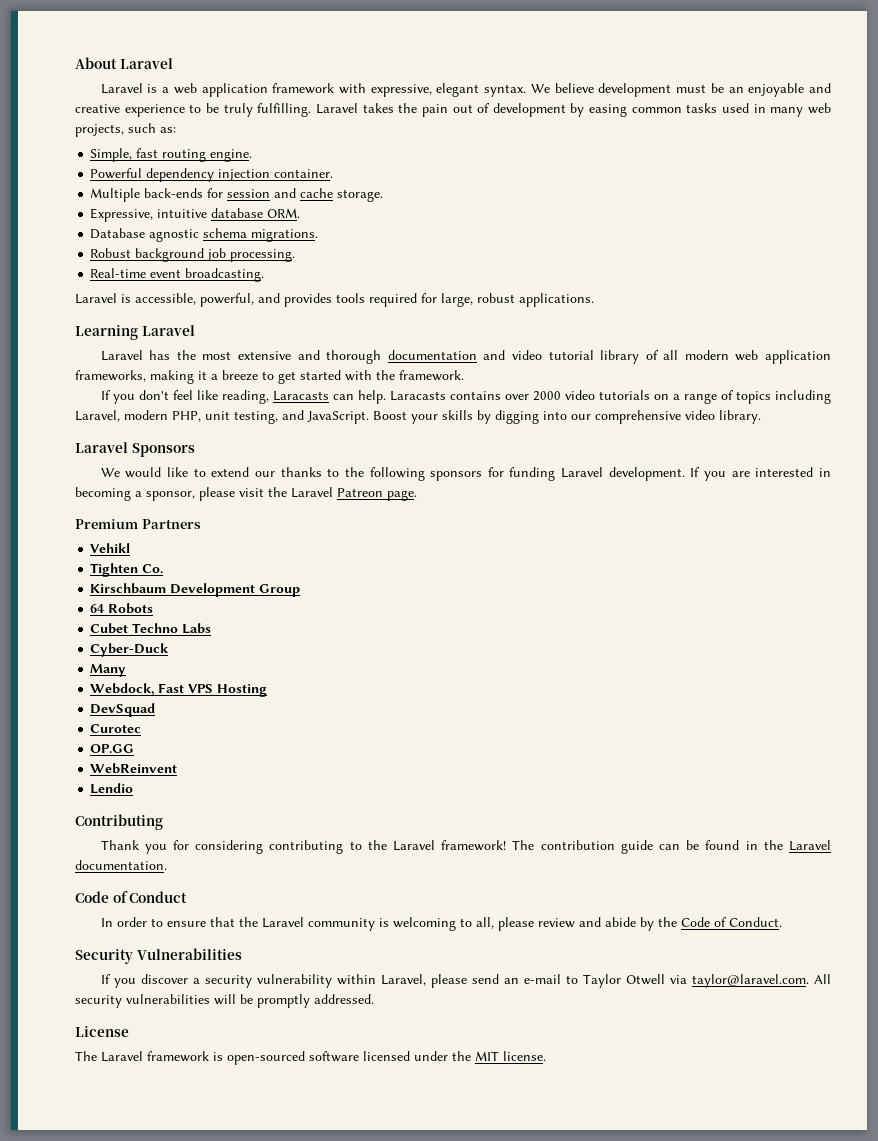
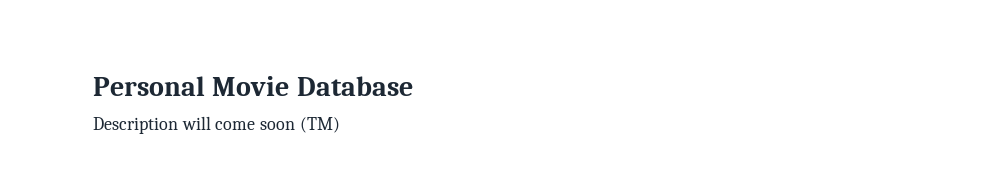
- About Laravel
- Laravel is a web application framework with expressive, elegant syntax. We believe development must be an enjoyable and creative experience to be truly fulfilling. Laravel takes the pain out of development by easing common tasks used in many web projects, such as:
- Simple, fast routing engine.
- Powerful dependency injection container.
- Multiple back-ends for session and cache storage.
- Expressive, intuitive database ORM.
- Database agnostic schema migrations.
- Robust background job processing.
- Real-time event broadcasting.
- Laravel is accessible, powerful, and provides tools required for large, robust applications.
- Learning Laravel
- Laravel has the most extensive and thorough documentation and video tutorial library of all modern web application frameworks, making it a breeze to get started with the framework.
- If you don't feel like reading, Laracasts can help. Laracasts contains over 2000 video tutorials on a range of topics including Laravel, modern PHP, unit testing, and JavaScript. Boost your skills by digging into our comprehensive video library.
- Laravel Sponsors
- We would like to extend our thanks to the following sponsors for funding Laravel development. If you are interested in becoming a sponsor, please visit the Laravel Patreon page.
- Premium Partners
- Vehikl
- Tighten Co.
- Kirschbaum Development Group
- 64 Robots
- Cubet Techno Labs
- Cyber-Duck
- Many
- Webdock, Fast VPS Hosting
- DevSquad
- Curotec
- OP.GG
- WebReinvent
- Lendio
- Contributing
- Thank you for considering contributing to the Laravel framework! The contribution guide can be found in the Laravel documentation.
- Code of Conduct
- In order to ensure that the Laravel community is welcoming to all, please review and abide by the Code of Conduct.
- Security Vulnerabilities
- If you discover a security vulnerability within Laravel, please send an e-mail to Taylor Otwell via taylor@laravel.com. All security vulnerabilities will be promptly addressed.
- License
- The Laravel framework is open-sourced software licensed under the MIT license.
+ Personal Movie Database
+ Description will come soon (TM)

